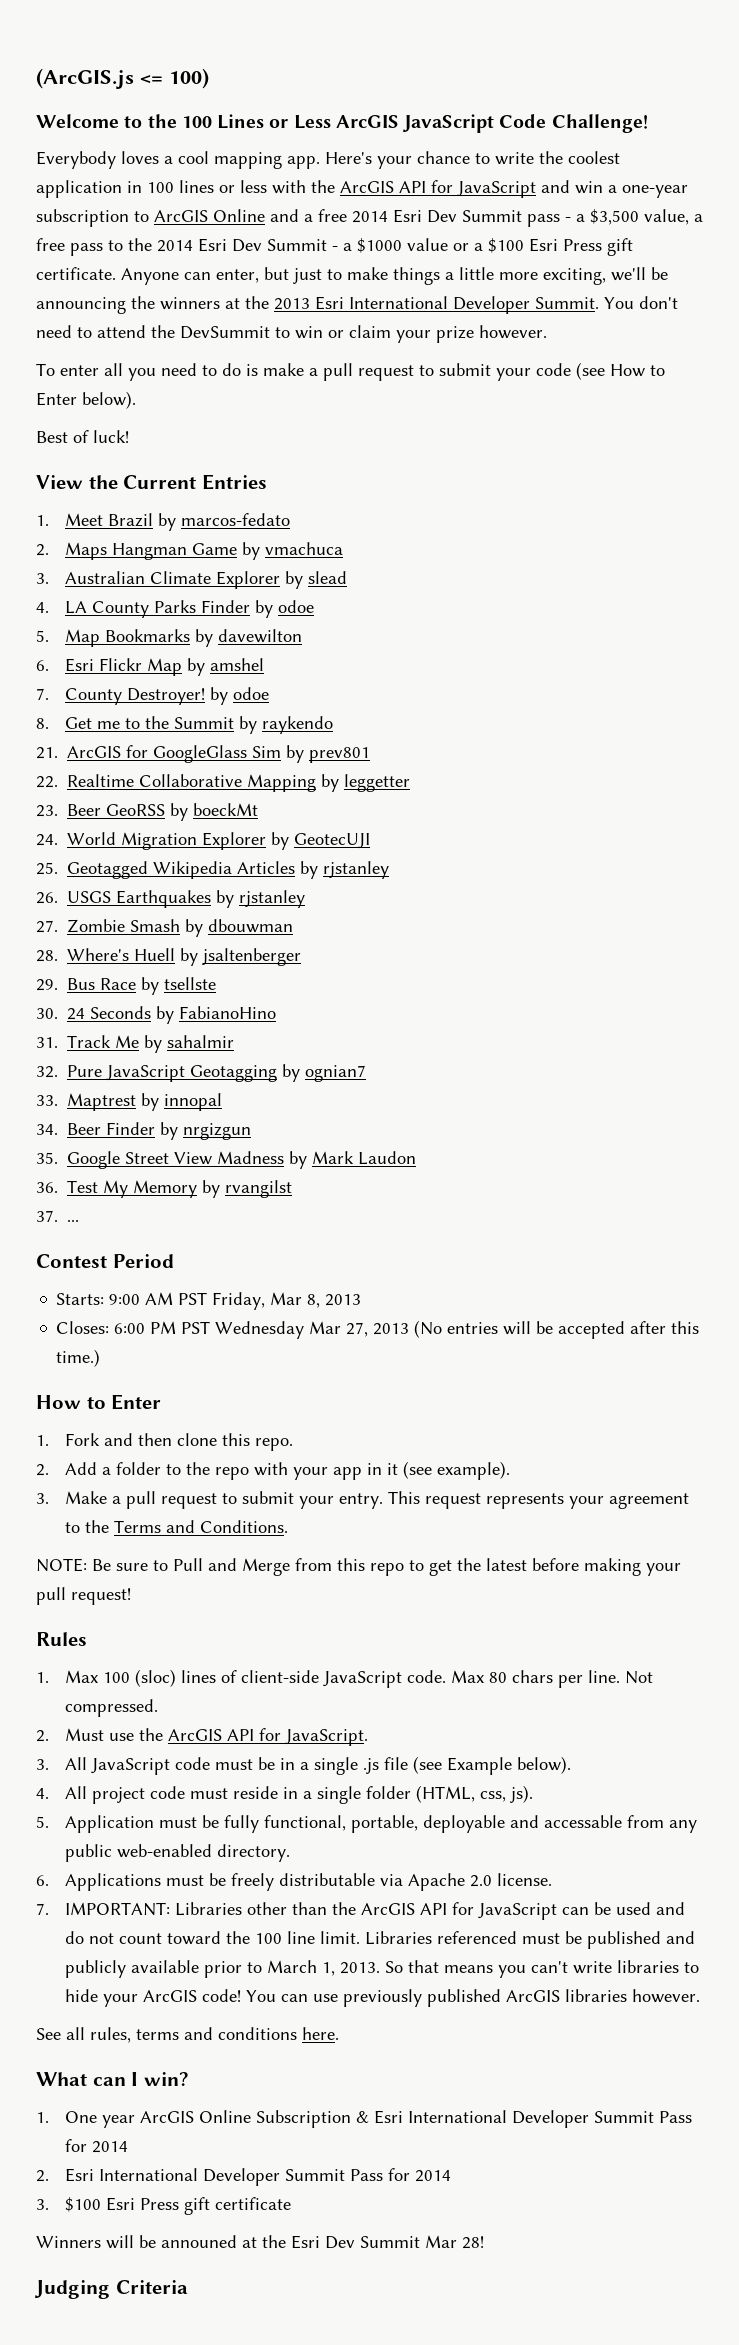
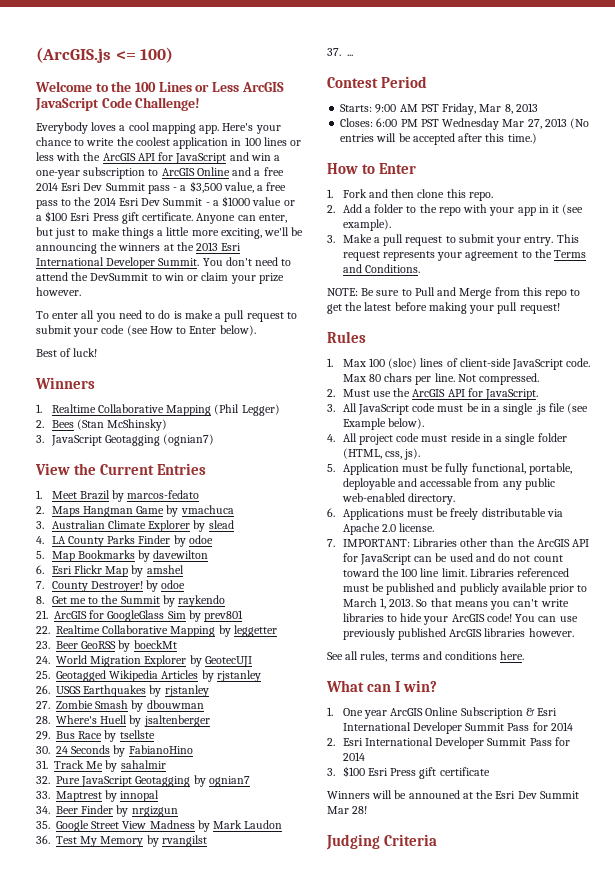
  Best of luck!
+ Winners
+ 1. Realtime Collaborative Mapping (Phil Legger)
+ 2. Bees (Stan McShinsky)
+ 3. JavaScript Geotagging (ognian7)

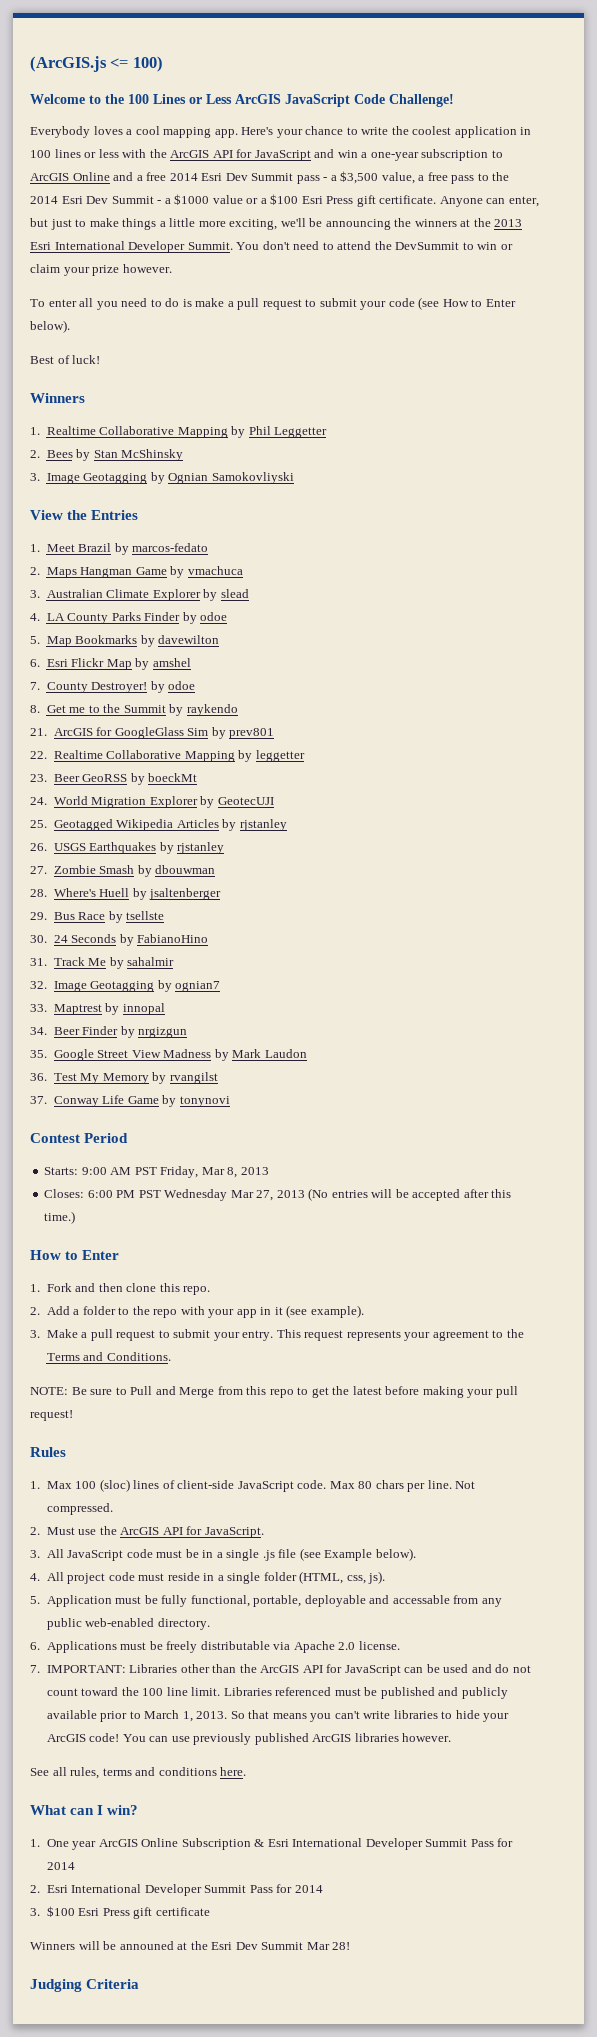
- 1. Realtime Collaborative Mapping (Phil Legger)
+ 1. Realtime Collaborative Mapping by Phil Leggetter
- 2. Bees (Stan McShinsky)
- 3. JavaScript Geotagging (ognian7)
+ 2. Bees by Stan McShinsky
+ 3. Image Geotagging by Ognian Samokovliyski
- View the Current Entries
+ View the Entries
- 32. Pure JavaScript Geotagging by ognian7
+ 32. Image Geotagging by ognian7
- 37. ...
+ 37. Conway Life Game by tonynovi

